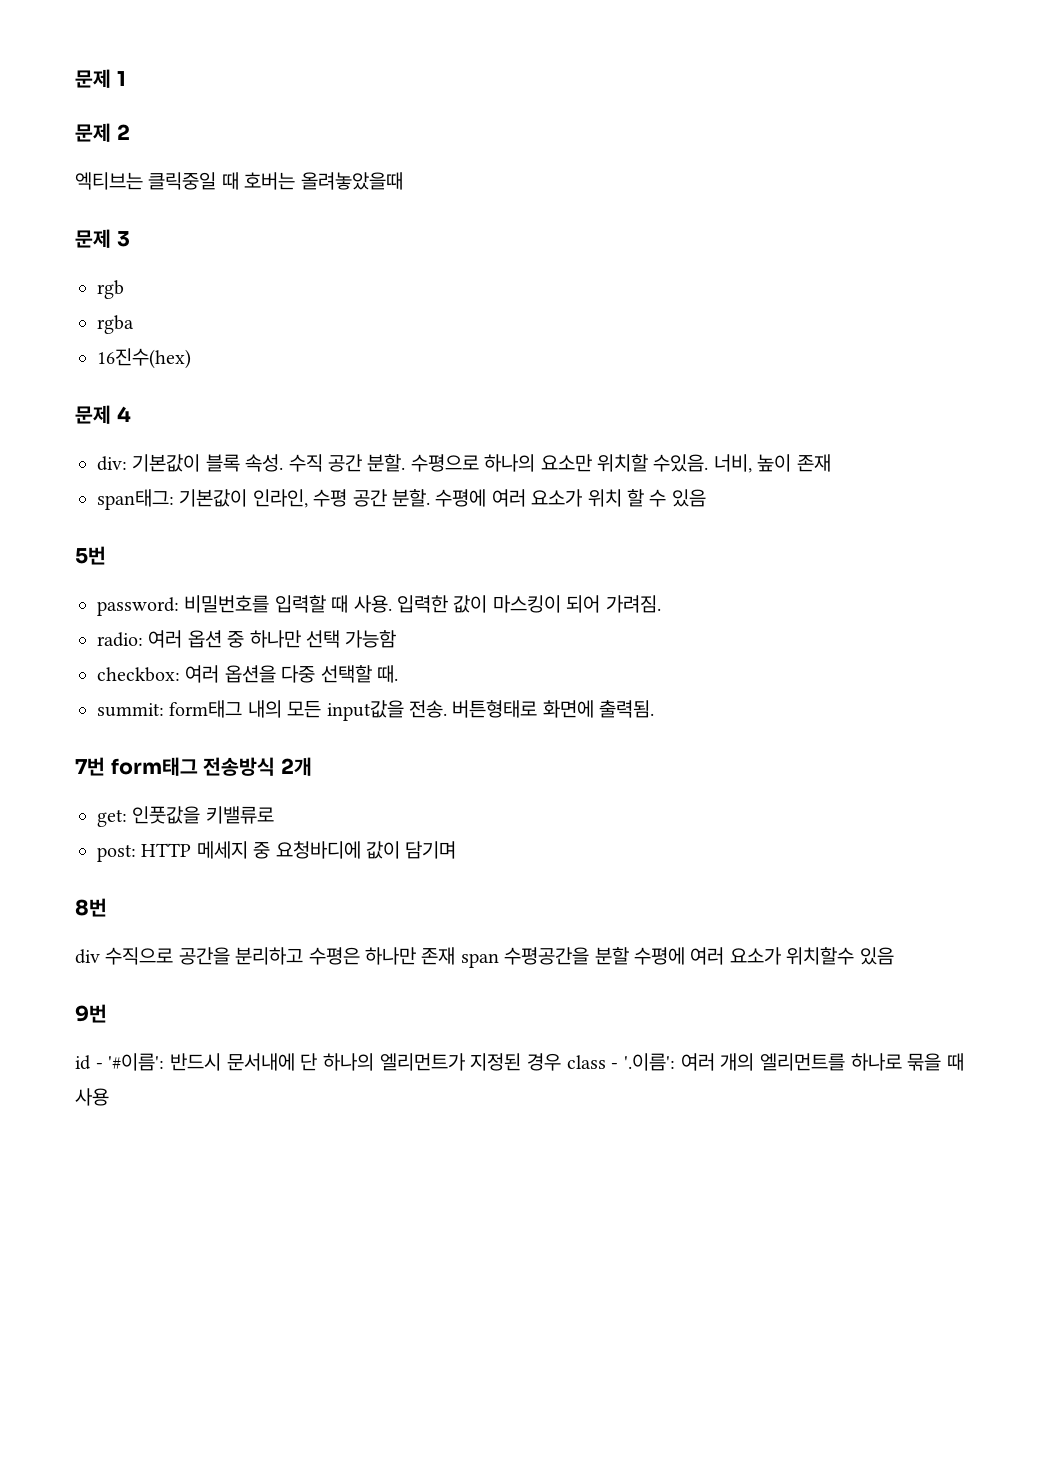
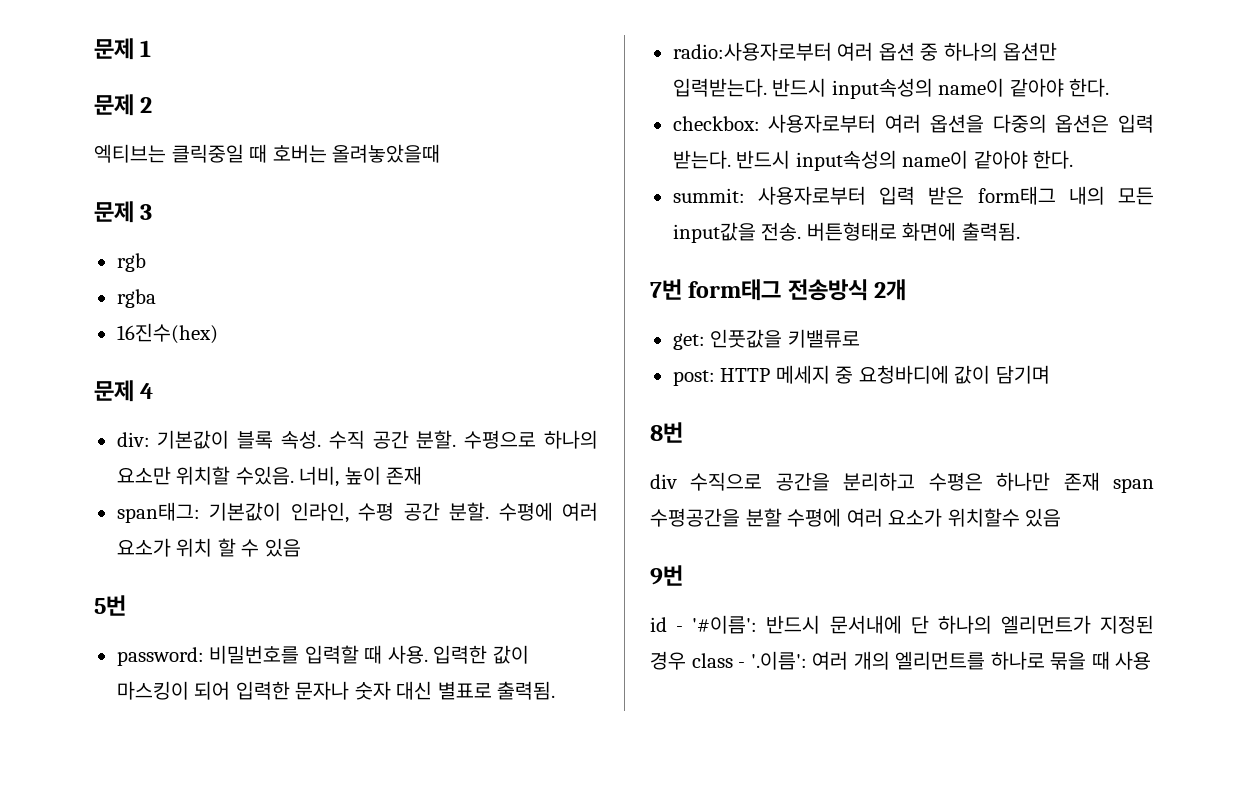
- 입력한 값이 마스킹이 되어 가려짐.
- radio: 여러 옵션 중 하나만 선택 가능함
+ 입력한 값이 마스킹이 되어 입력한 문자나 숫자 대신 별표로 출력됨.
+ radio:사용자로부터 여러 옵션 중 하나의 옵션만 입력받는다. 반드시 input속성의 name이 같아야 한다.
- checkbox: 여러 옵션을 다중 선택할 때.
- summit: form태그 내의 모든 input값을 전송.
+ checkbox: 사용자로부터 여러 옵션을 다중의 옵션은 입력 받는다. 반드시 input속성의 name이 같아야 한다.
+ summit: 사용자로부터 입력 받은 form태그 내의 모든 input값을 전송.

